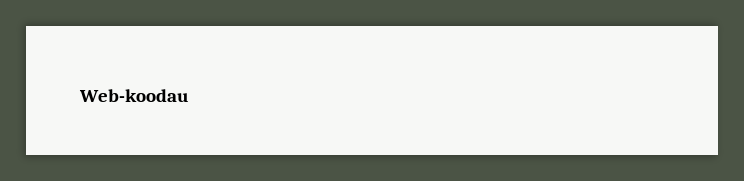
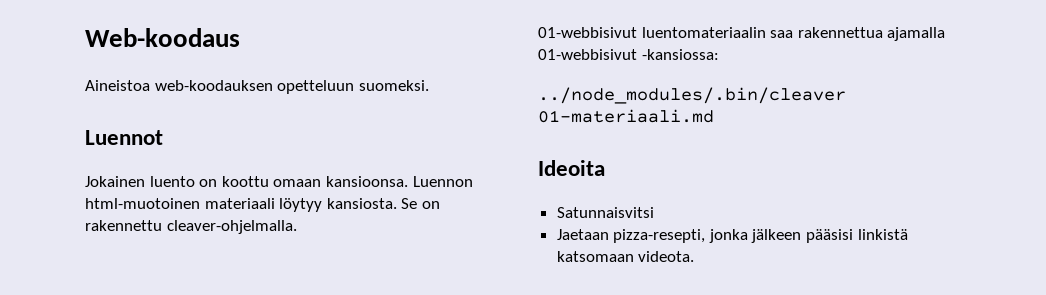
- Web-koodau
+ Web-koodaus
+ Aineistoa web-koodauksen opetteluun suomeksi.
+ Luennot
+ Jokainen luento on koottu omaan kansioonsa. Luennon html-muotoinen materiaali löytyy kansiosta. Se on rakennettu cleaver-ohjelmalla.
+ 01-webbisivut luentomateriaalin saa rakennettua ajamalla 01-webbisivut -kansiossa:
+ ../node_modules/.bin/cleaver 01-materiaali.md
+ Ideoita
+ Satunnaisvitsi
+ Jaetaan pizza-resepti, jonka jälkeen pääsisi linkistä katsomaan videota.

